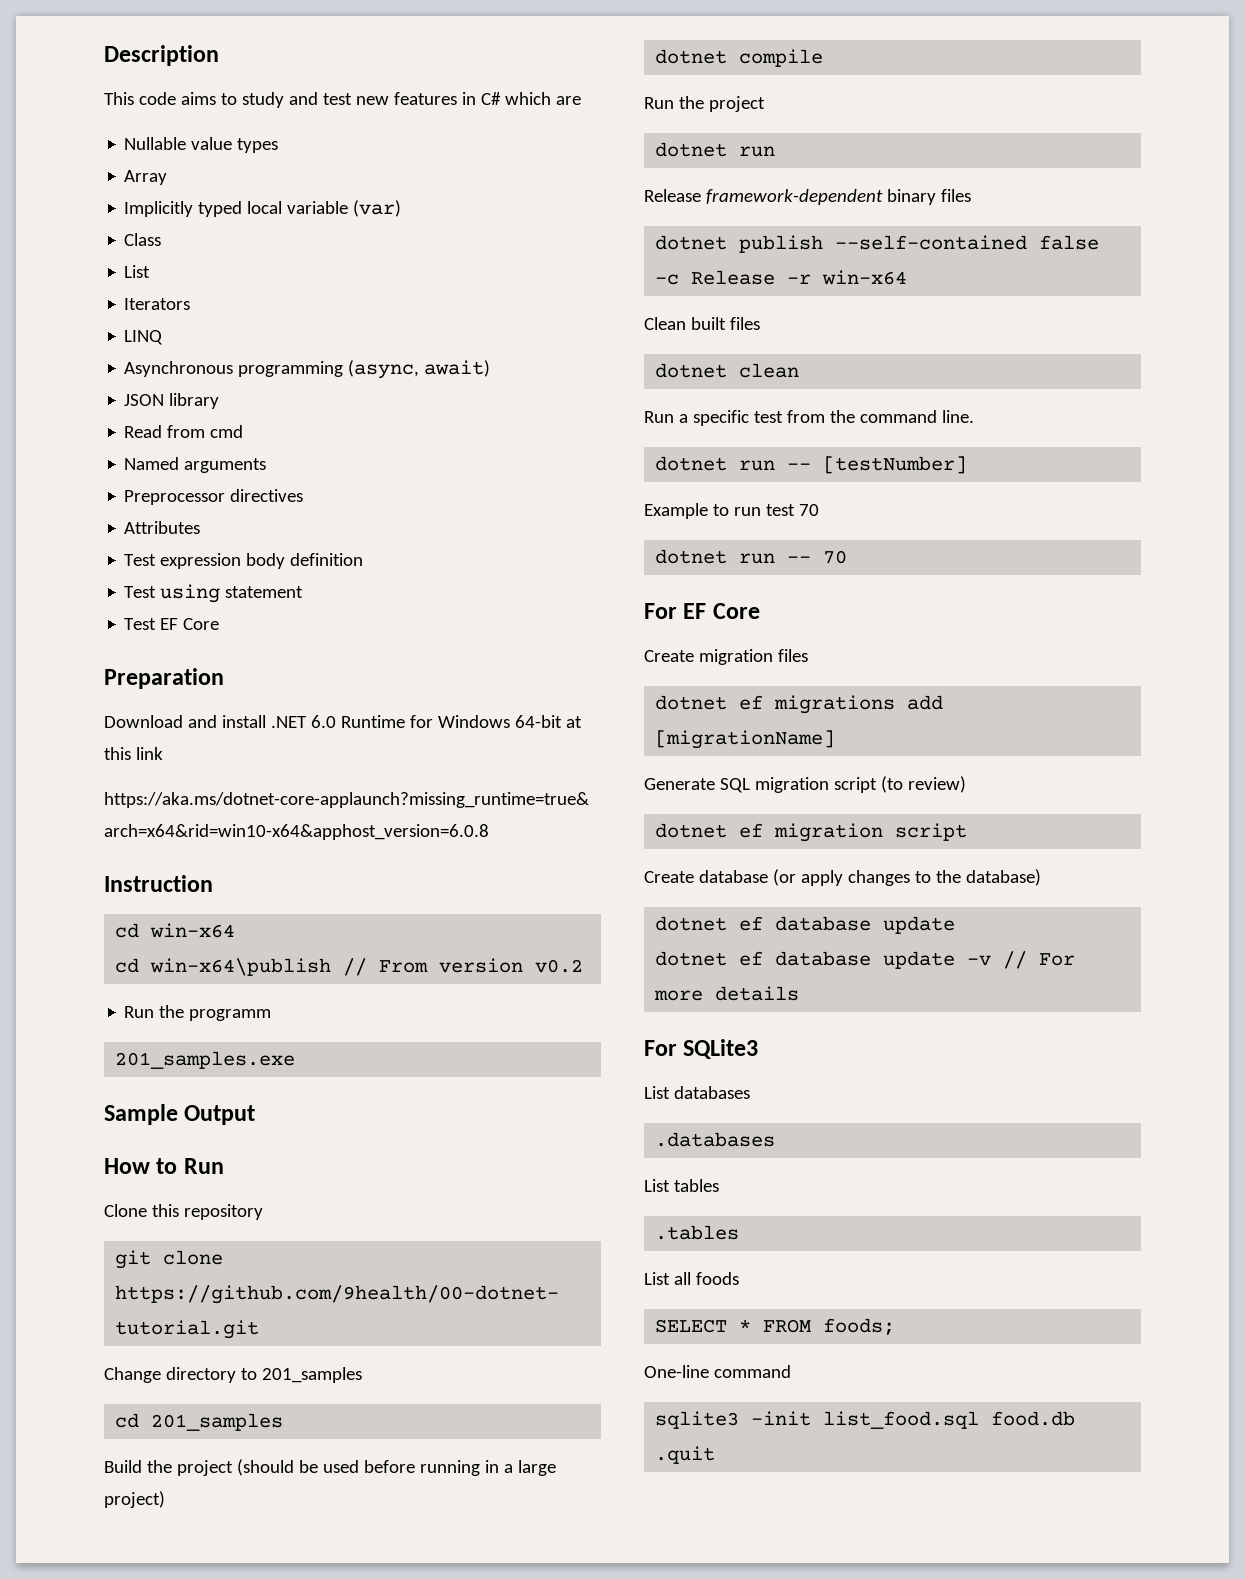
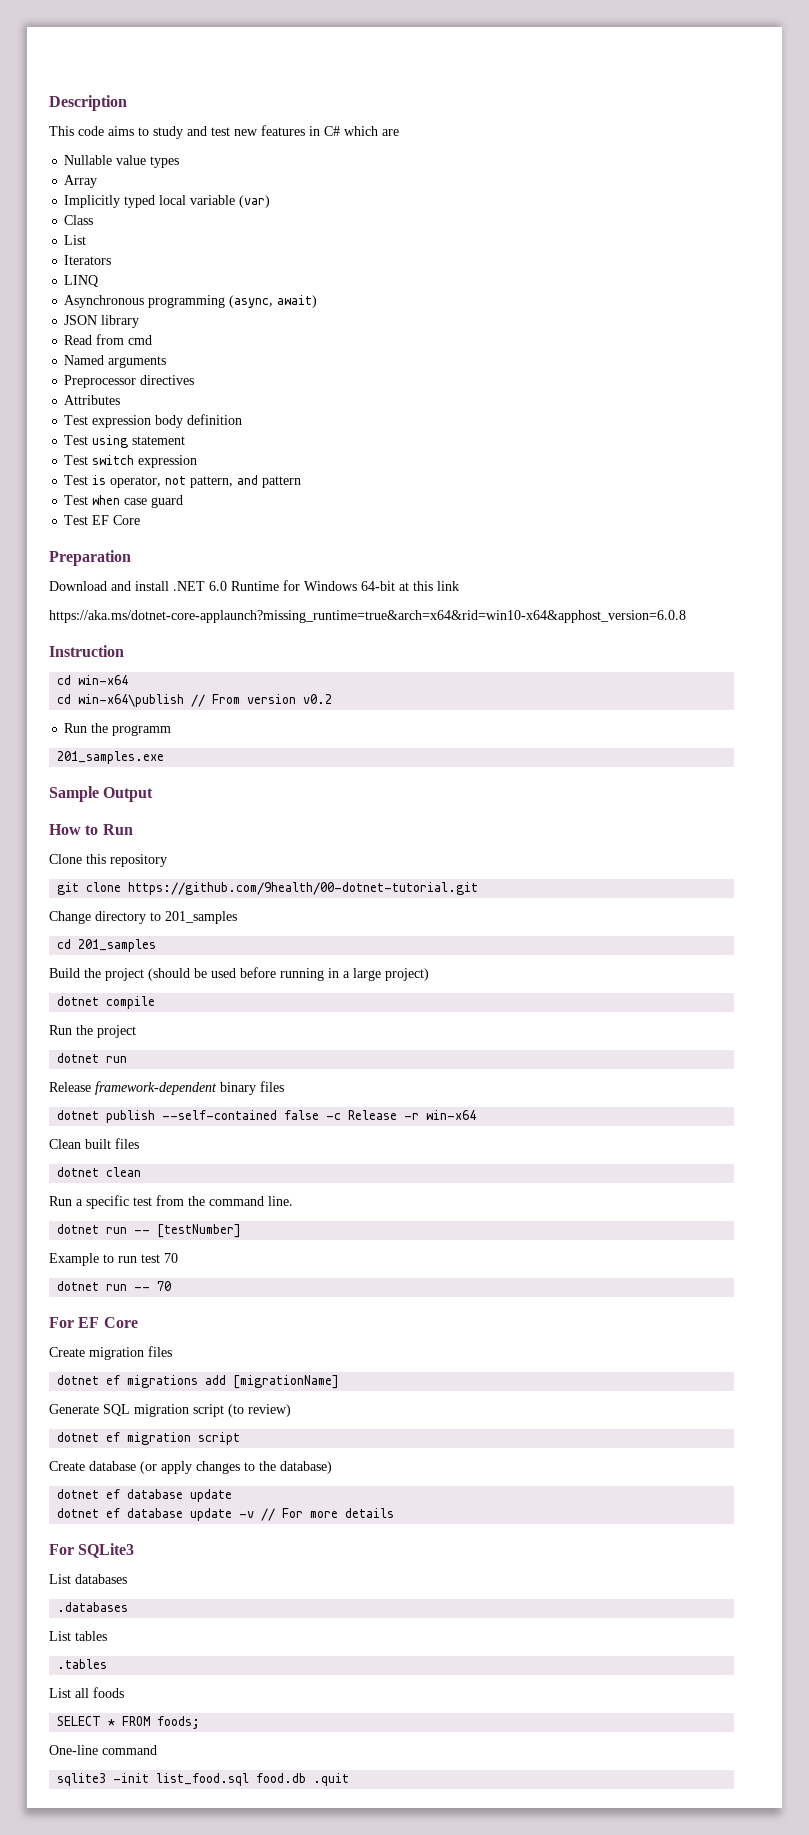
+ Test switch expression
+ Test is operator, not pattern, and pattern
+ Test when case guard

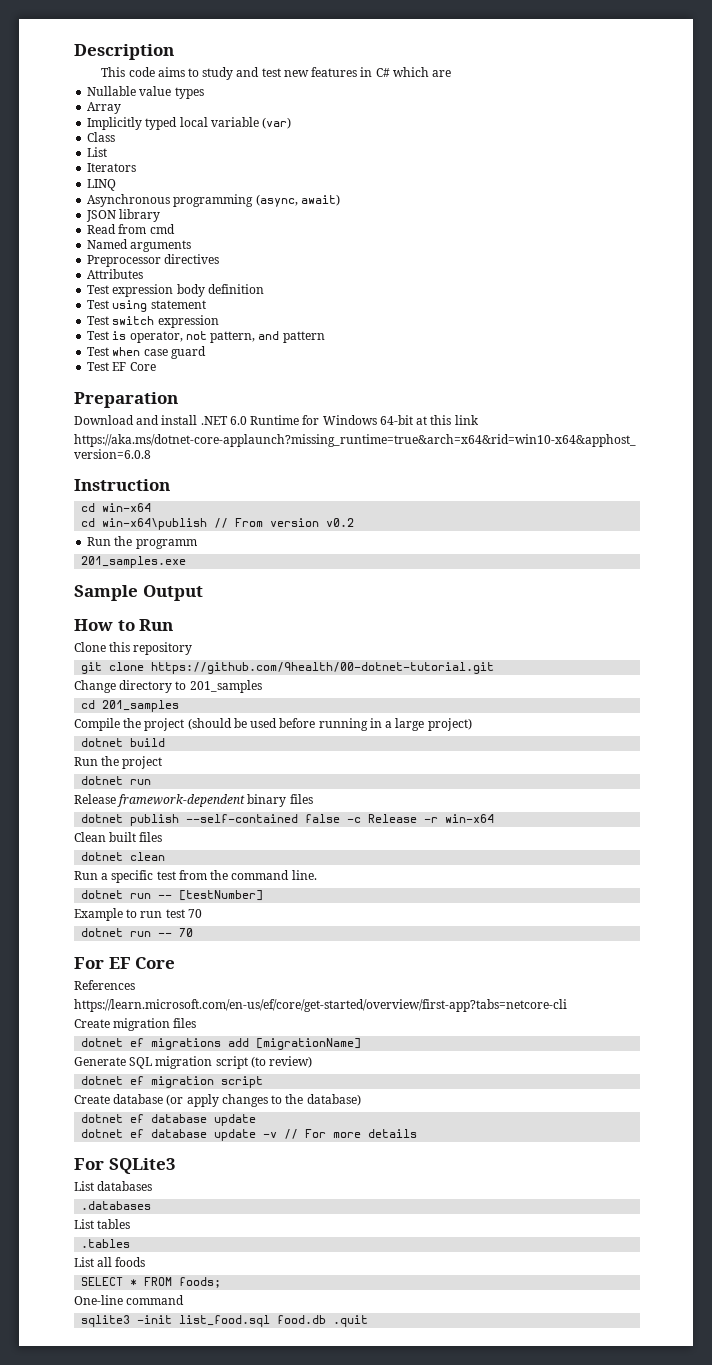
- Build the project (should be used before running in a large project)
+ Compile the project (should be used before running in a large project)
- dotnet compile
+ dotnet build
+ References
+ https://learn.microsoft.com/en-us/ef/core/get-started/overview/first-app?tabs=netcore-cli

